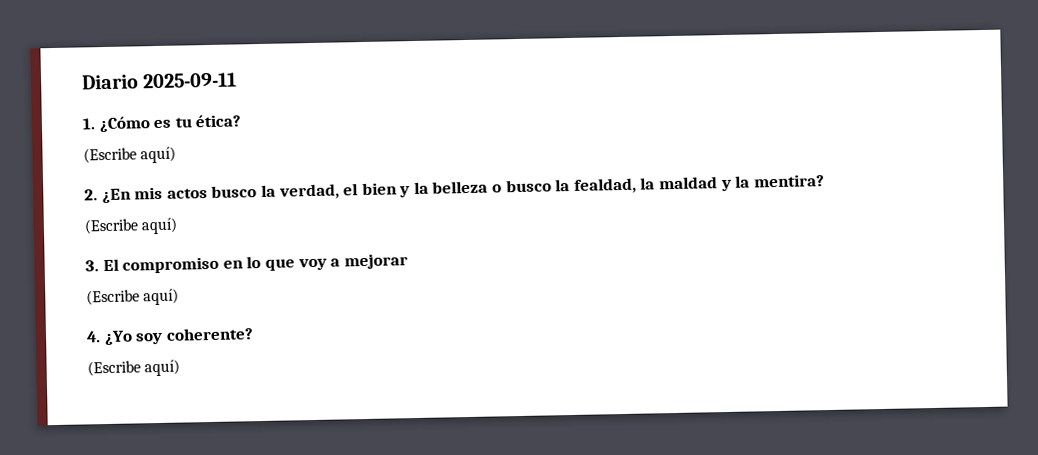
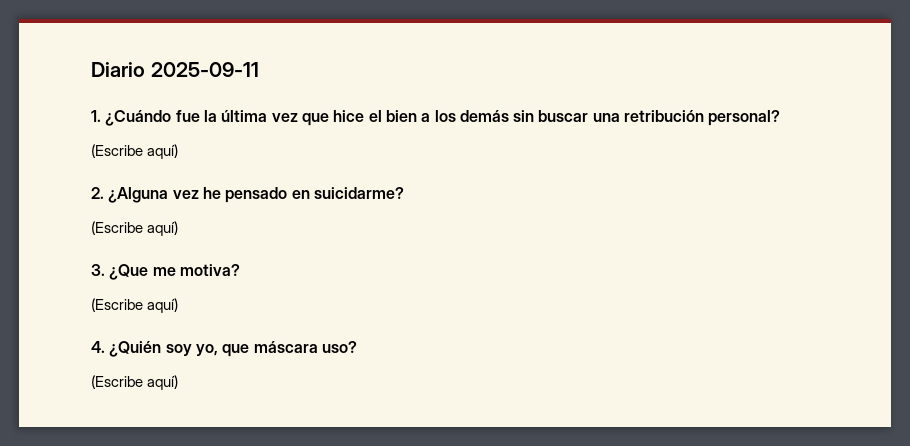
- 1. ¿Cómo es tu ética?
+ 1. ¿Cuándo fue la última vez que hice el bien a los demás sin buscar una retribución personal?
  (Escribe aquí)
- 2. ¿En mis actos busco la verdad, el bien y la belleza o busco la fealdad, la maldad y la mentira?
+ 2. ¿Alguna vez he pensado en suicidarme?
  (Escribe aquí)
- 3. El compromiso en lo que voy a mejorar
+ 3. ¿Que me motiva?
  (Escribe aquí)
- 4. ¿Yo soy coherente?
+ 4. ¿Quién soy yo, que máscara uso?

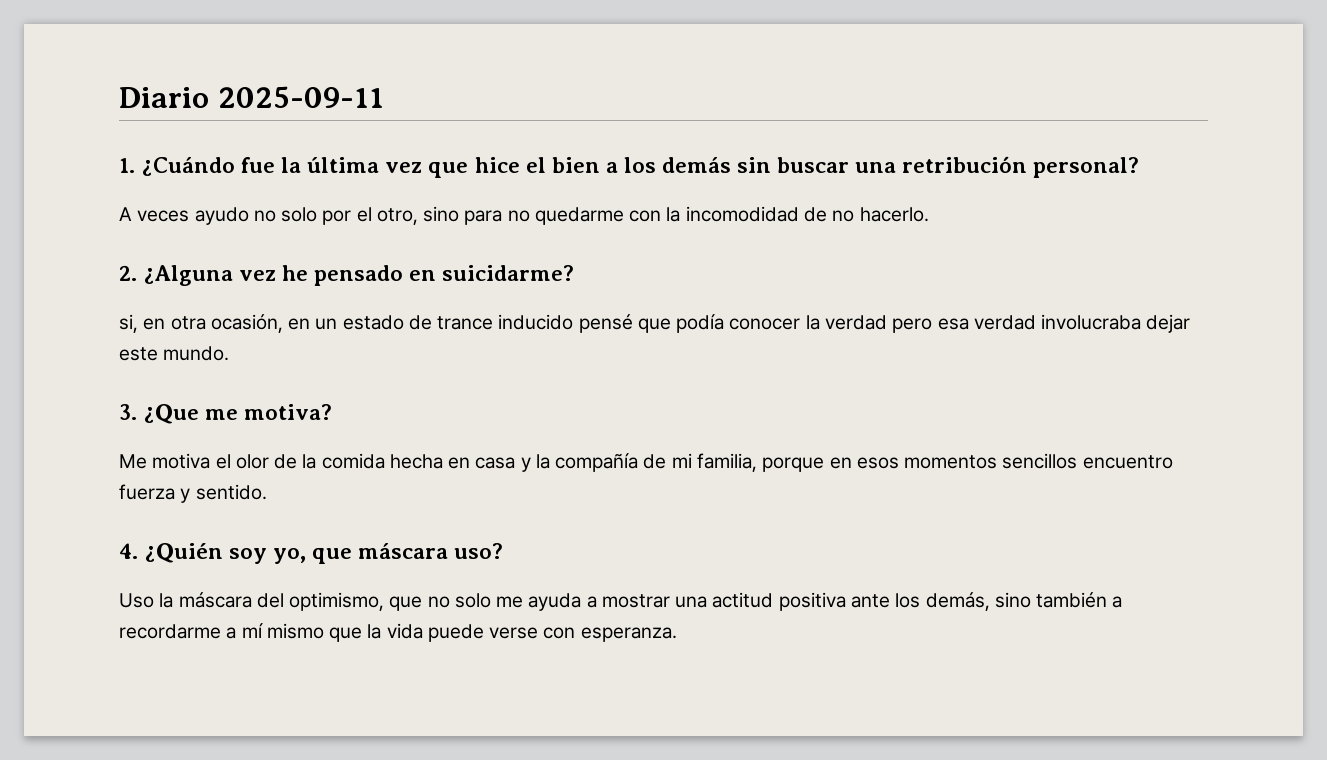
  1. ¿Cuándo fue la última vez que hice el bien a los demás sin buscar una retribución personal?
- (Escribe aquí)
+ A veces ayudo no solo por el otro, sino para no quedarme con la incomodidad de no hacerlo.
  2. ¿Alguna vez he pensado en suicidarme?
- (Escribe aquí)
+ si, en otra ocasión, en un estado de trance inducido pensé que podía conocer la verdad pero esa verdad involucraba dejar este mundo.
  3. ¿Que me motiva?
- (Escribe aquí)
+ Me motiva el olor de la comida hecha en casa y la compañía de mi familia, porque en esos momentos sencillos encuentro fuerza y sentido.
  4. ¿Quién soy yo, que máscara uso?
- (Escribe aquí)
+ Uso la máscara del optimismo, que no solo me ayuda a mostrar una actitud positiva ante los demás, sino también a recordarme a mí mismo que la vida puede verse con esperanza.

